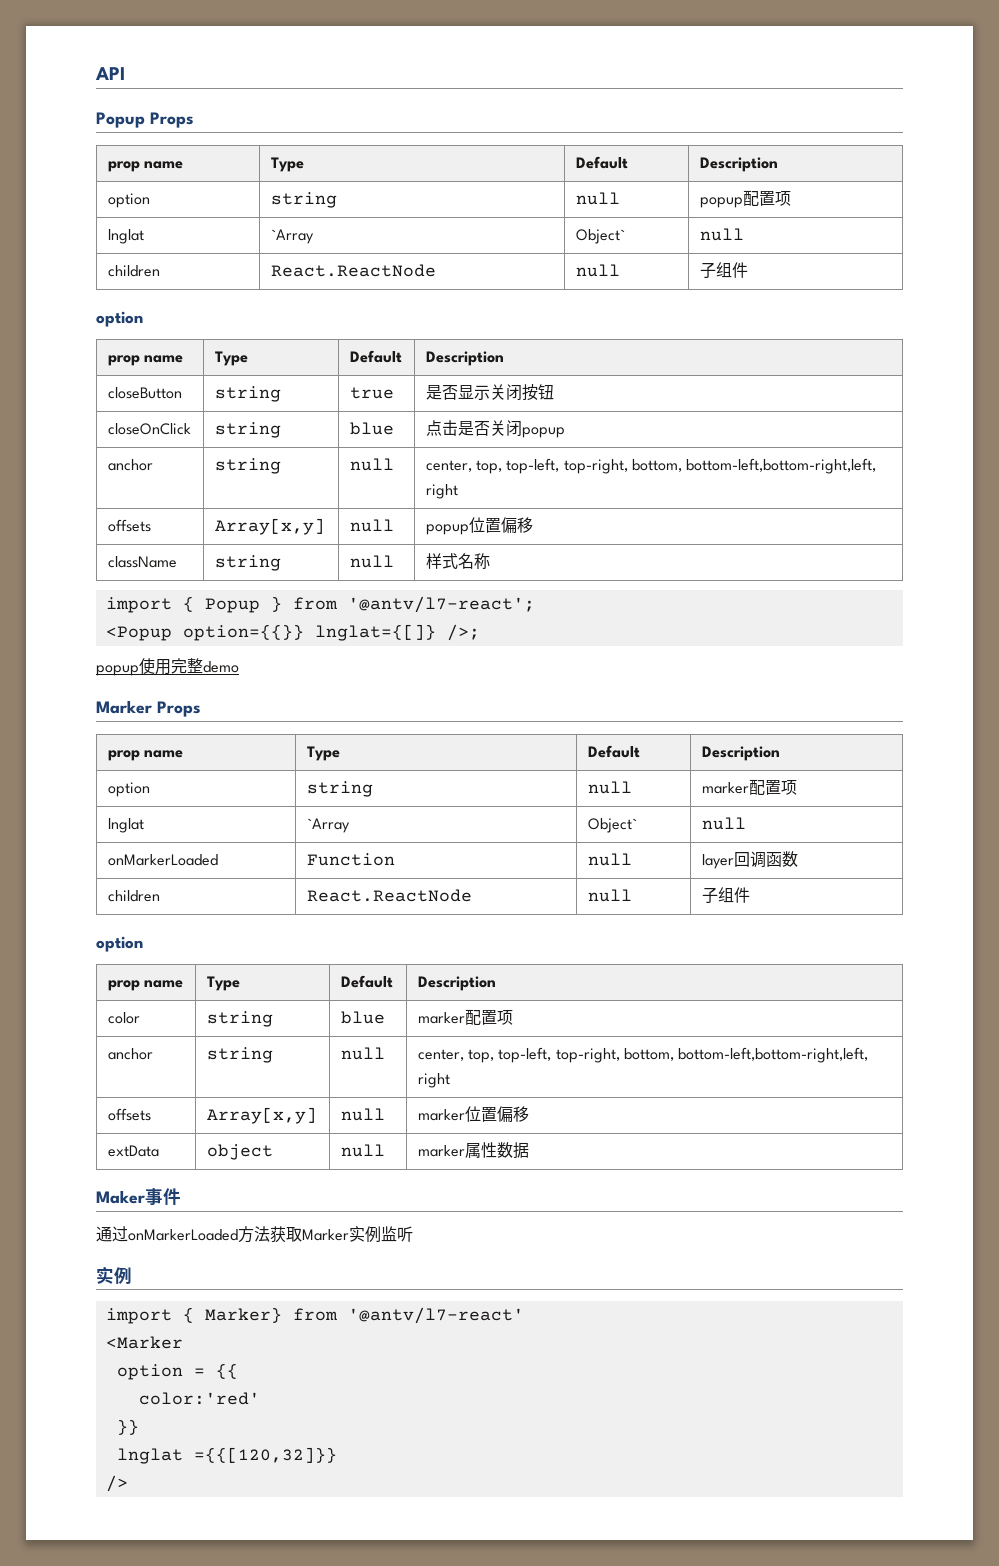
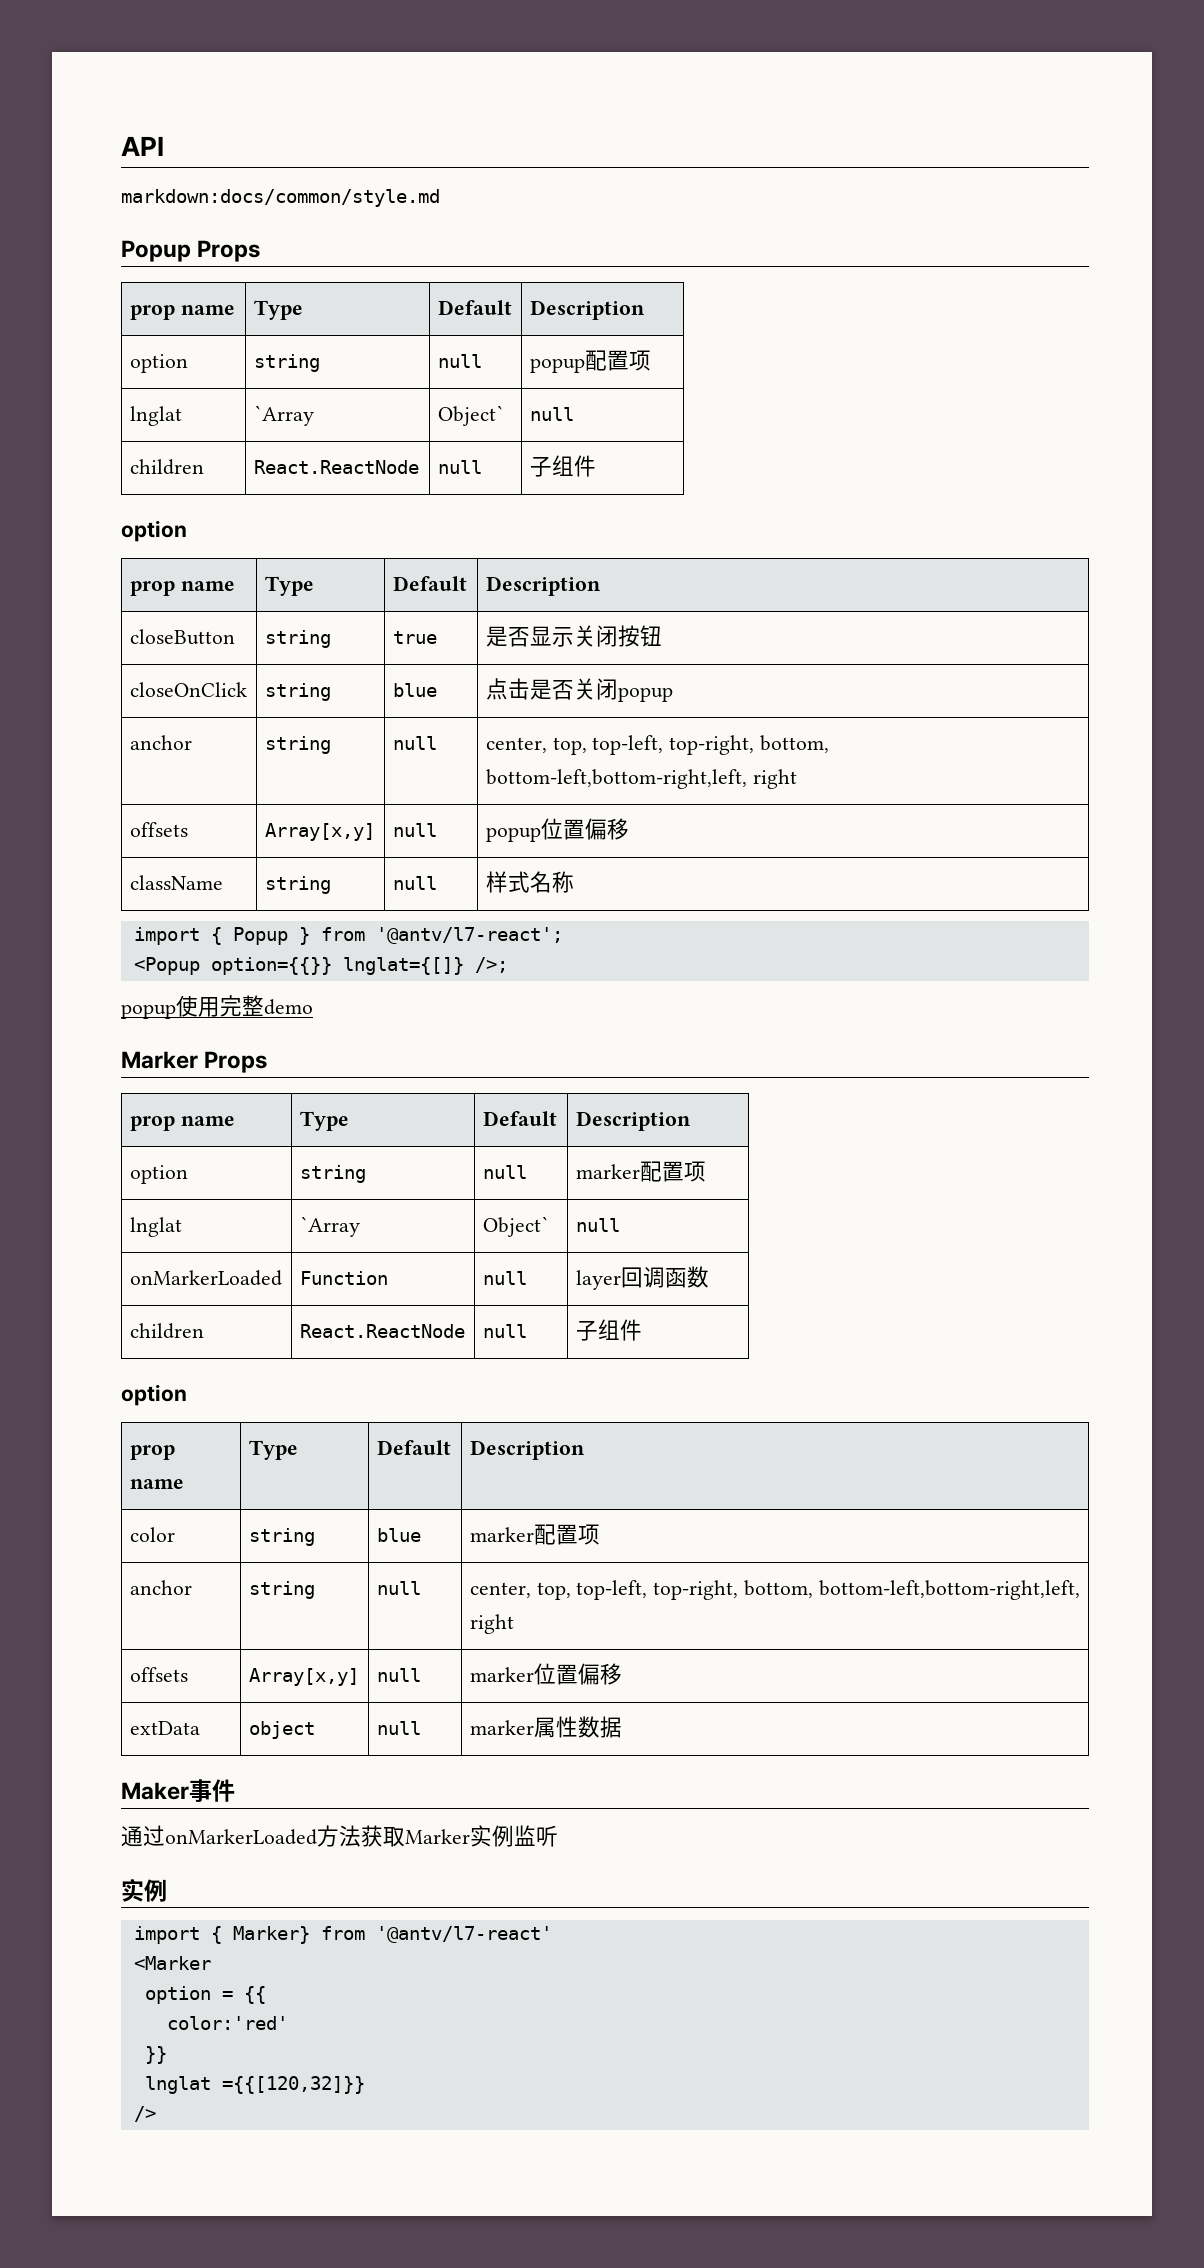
+ markdown:docs/common/style.md

